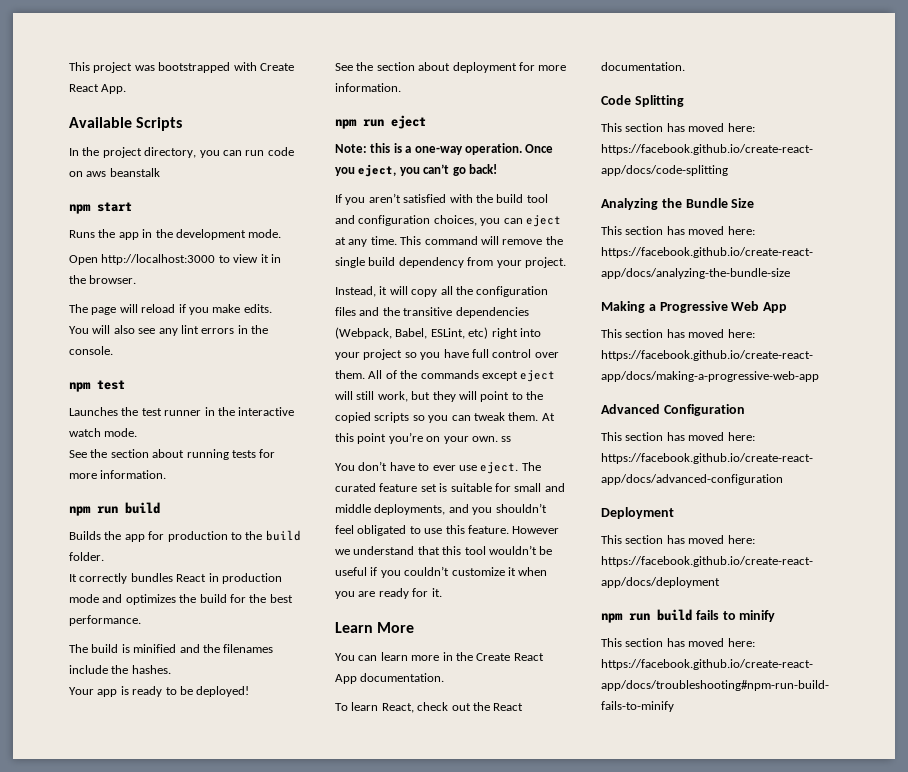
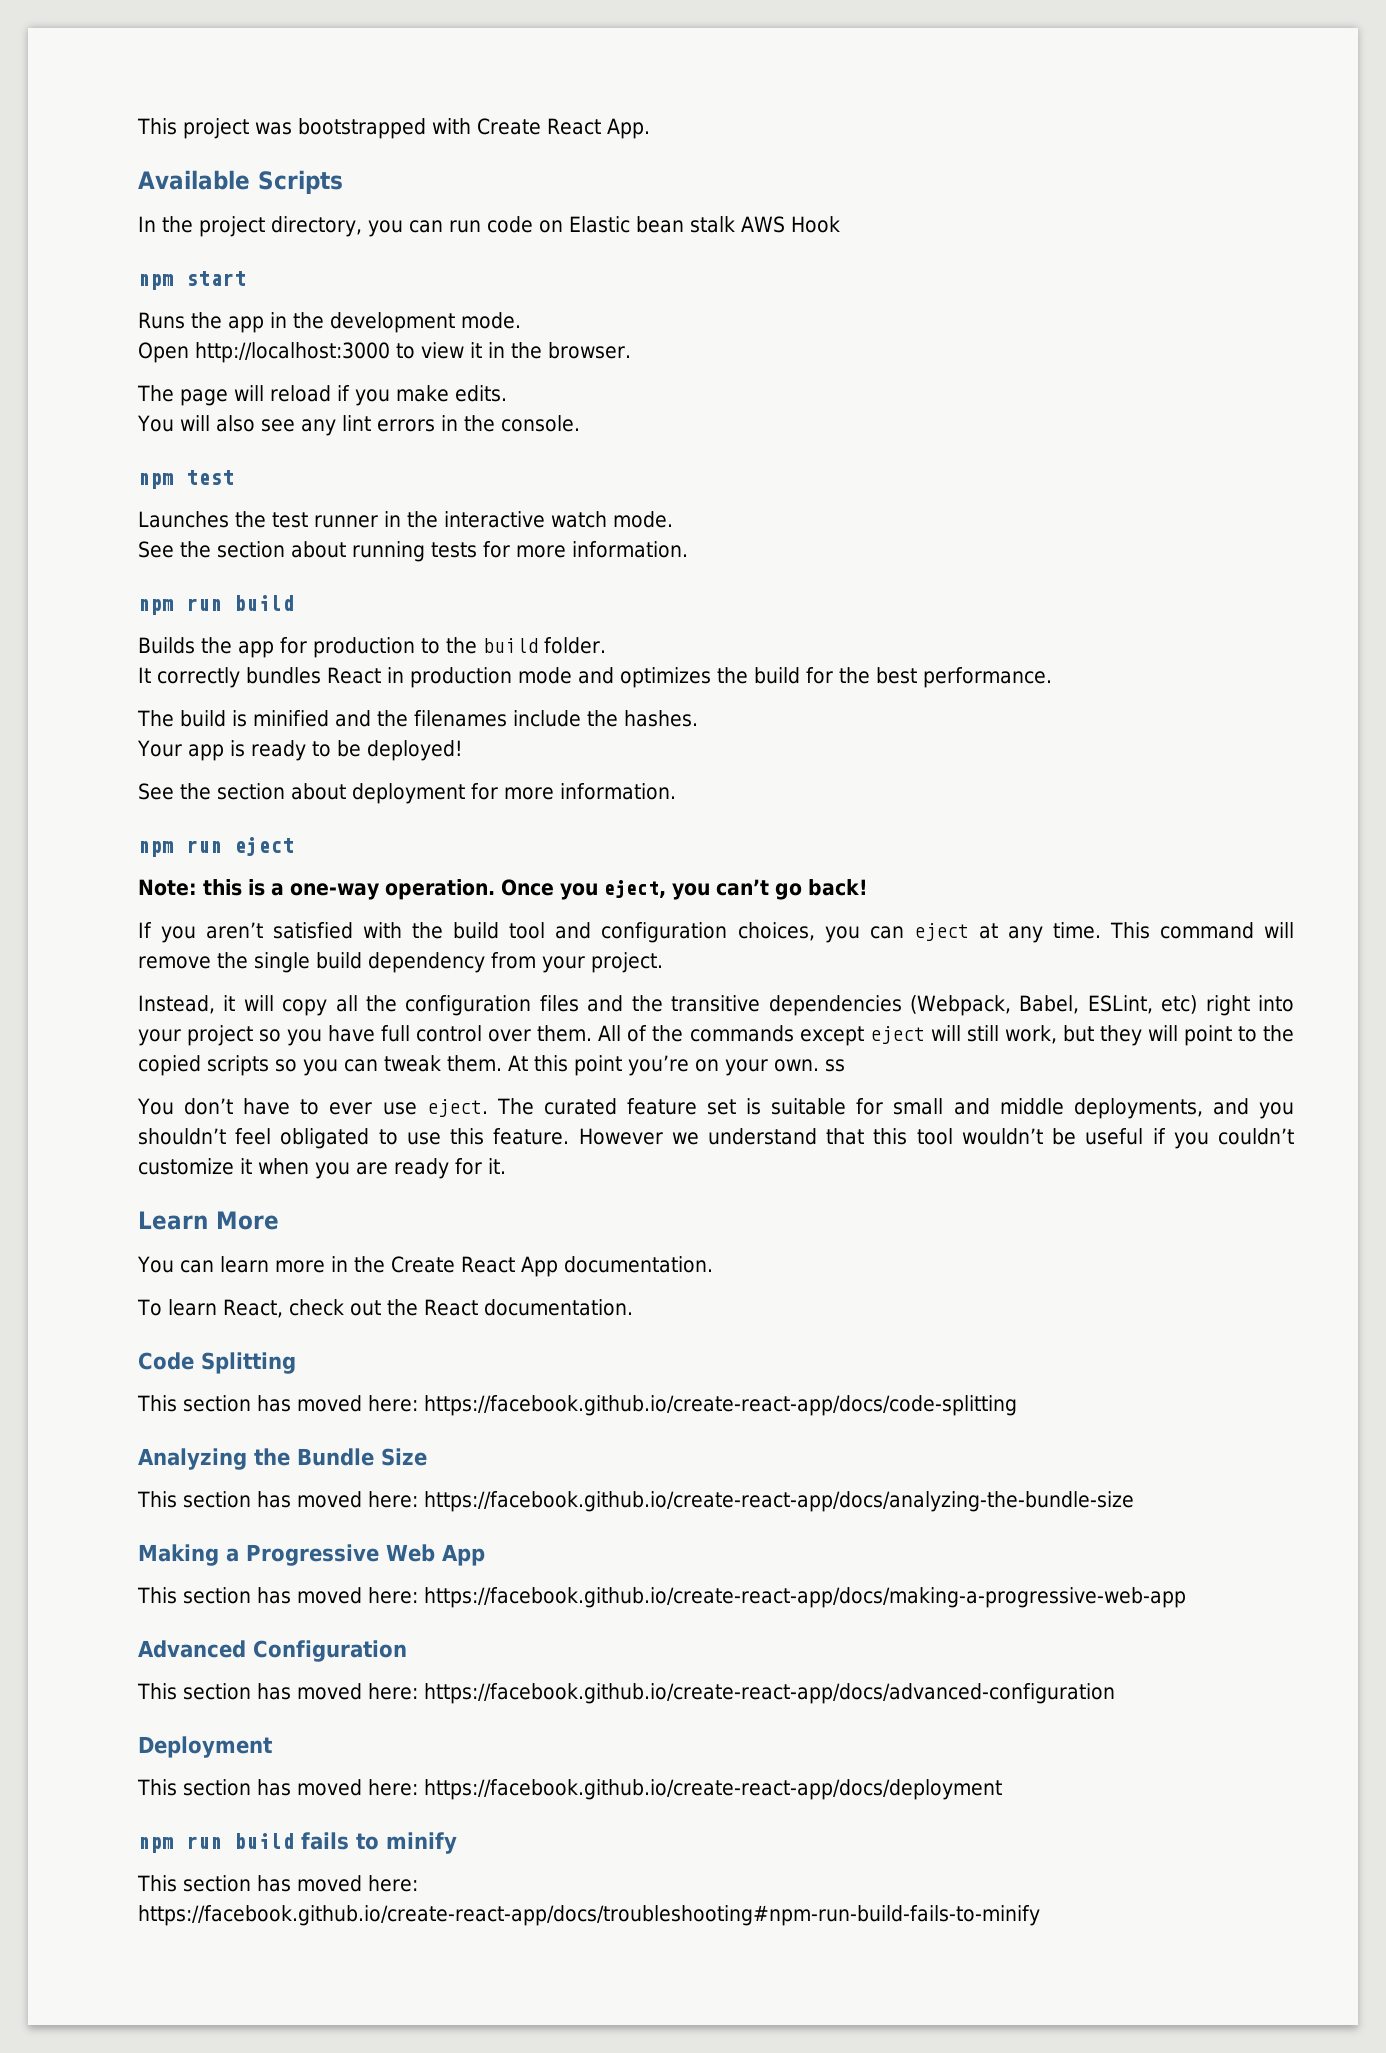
- In the project directory, you can run code on aws beanstalk
+ In the project directory, you can run code on Elastic bean stalk AWS Hook

